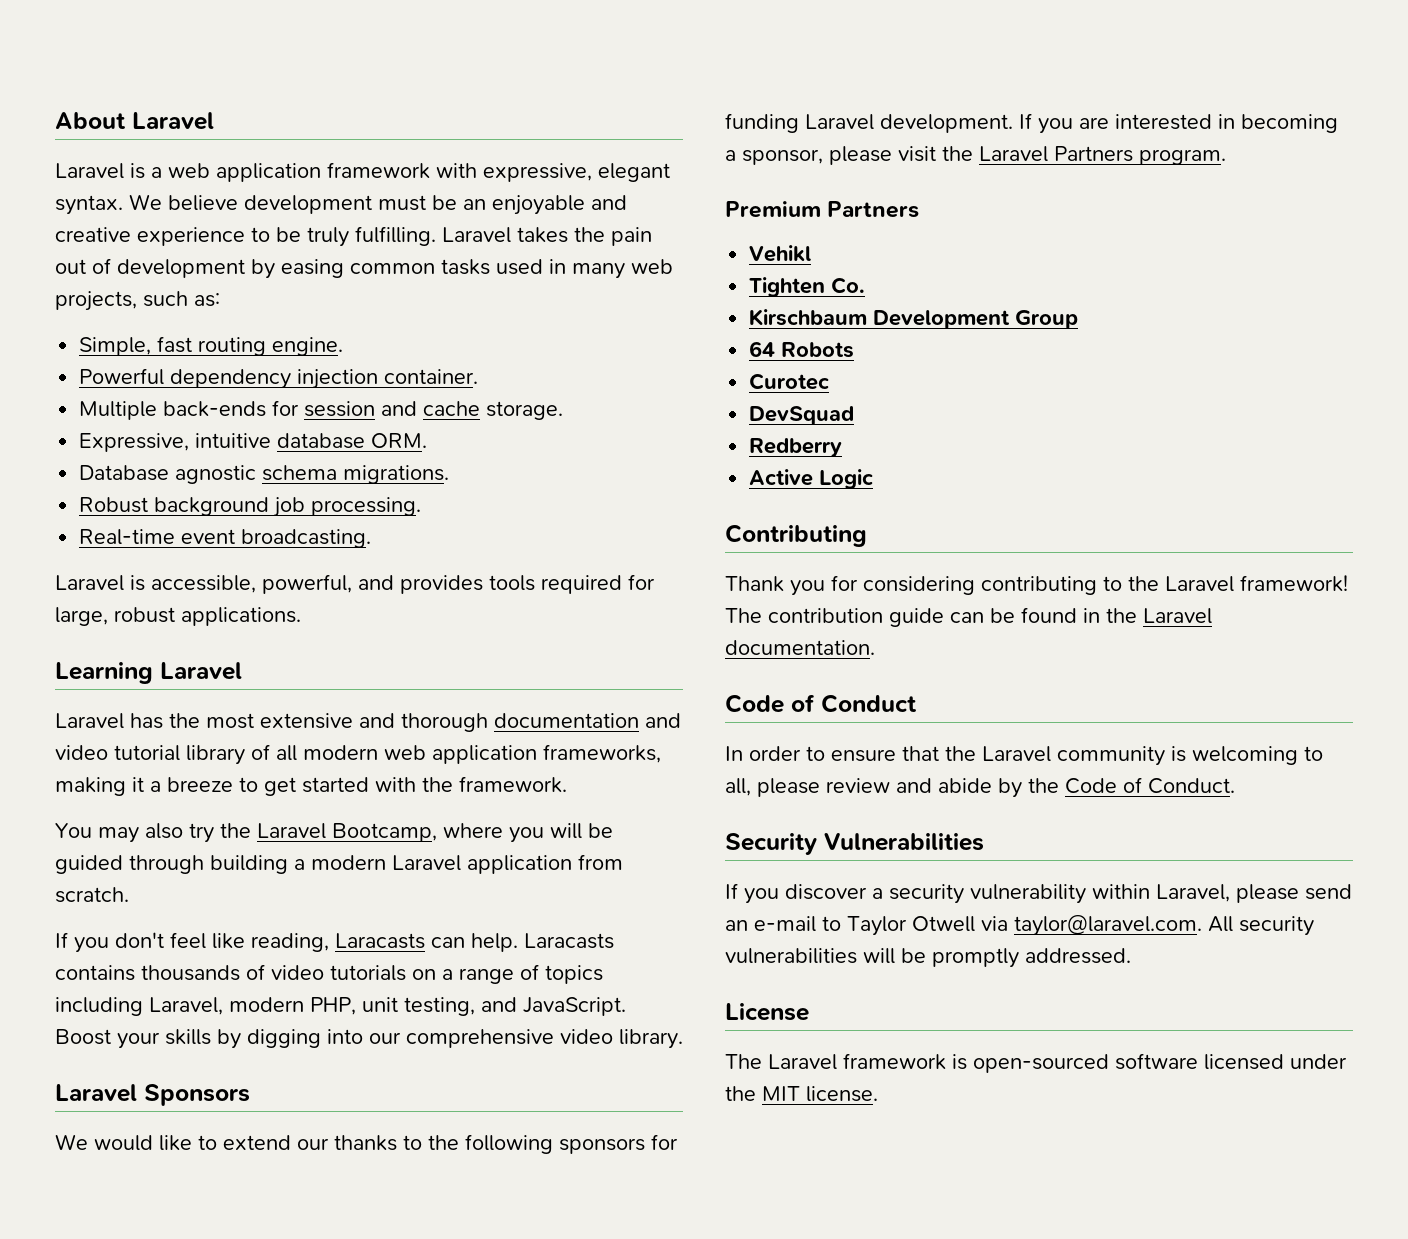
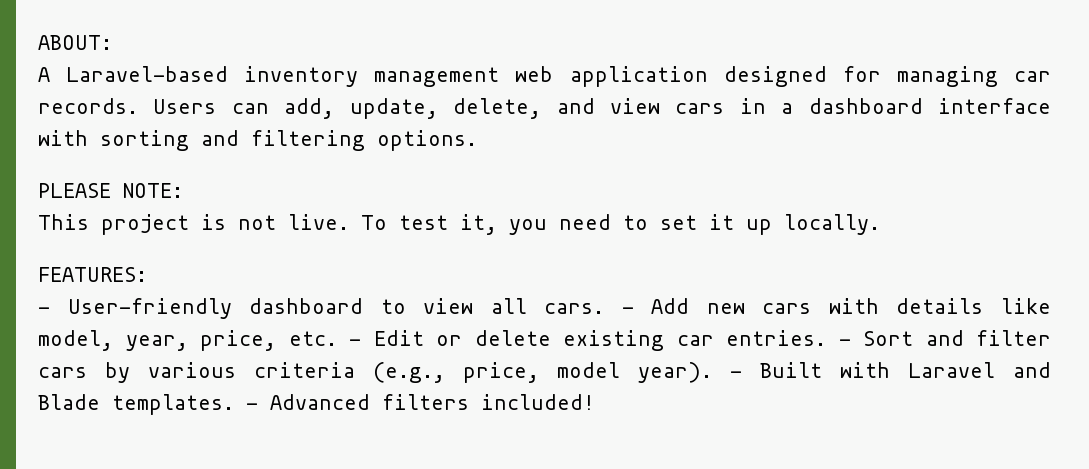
- About Laravel
- Laravel is a web application framework with expressive, elegant syntax. We believe development must be an enjoyable and creative experience to be truly fulfilling. Laravel takes the pain out of development by easing common tasks used in many web projects, such as:
- Simple, fast routing engine.
- Powerful dependency injection container.
- Multiple back-ends for session and cache storage.
- Expressive, intuitive database ORM.
- Database agnostic schema migrations.
- Robust background job processing.
- Real-time event broadcasting.
- Laravel is accessible, powerful, and provides tools required for large, robust applications.
- Learning Laravel
- Laravel has the most extensive and thorough documentation and video tutorial library of all modern web application frameworks, making it a breeze to get started with the framework.
- You may also try the Laravel Bootcamp, where you will be guided through building a modern Laravel application from scratch.
- If you don't feel like reading, Laracasts can help. Laracasts contains thousands of video tutorials on a range of topics including Laravel, modern PHP, unit testing, and JavaScript. Boost your skills by digging into our comprehensive video library.
- Laravel Sponsors
- We would like to extend our thanks to the following sponsors for funding Laravel development. If you are interested in becoming a sponsor, please visit the Laravel Partners program.
- Premium Partners
- Vehikl
- Tighten Co.
- Kirschbaum Development Group
- 64 Robots
- Curotec
- DevSquad
- Redberry
- Active Logic
- Contributing
- Thank you for considering contributing to the Laravel framework! The contribution guide can be found in the Laravel documentation.
- Code of Conduct
- In order to ensure that the Laravel community is welcoming to all, please review and abide by the Code of Conduct.
- Security Vulnerabilities
- If you discover a security vulnerability within Laravel, please send an e-mail to Taylor Otwell via taylor@laravel.com. All security vulnerabilities will be promptly addressed.
- License
- The Laravel framework is open-sourced software licensed under the MIT license.
+ ABOUT:
+ A Laravel-based inventory management web application designed for managing car records. Users can add, update, delete, and view cars in a dashboard interface with sorting and filtering options.
+ PLEASE NOTE:
+ This project is not live. To test it, you need to set it up locally.
+ FEATURES:
+ - User-friendly dashboard to view all cars. - Add new cars with details like model, year, price, etc. - Edit or delete existing car entries. - Sort and filter cars by various criteria (e.g., price, model year). - Built with Laravel and Blade templates. - Advanced filters included!

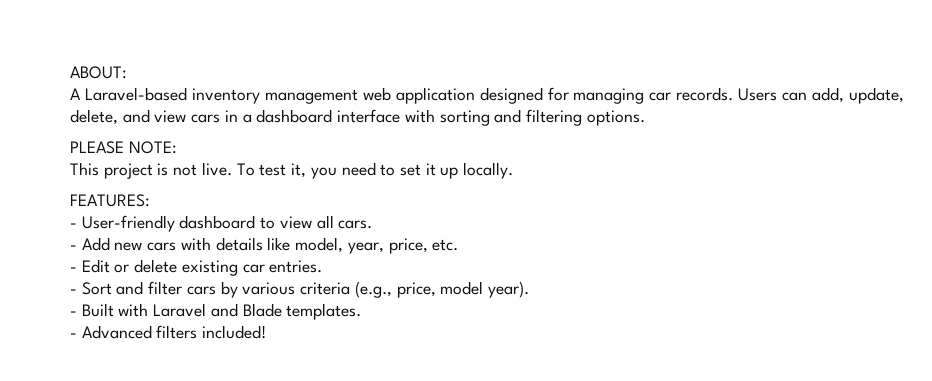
- - User-friendly dashboard to view all cars. - Add new cars with details like model, year, price, etc. - Edit or delete existing car entries. - Sort and filter cars by various criteria (e.g., price, model year). - Built with Laravel and Blade templates. - Advanced filters included!
+ - User-friendly dashboard to view all cars.
+ - Add new cars with details like model, year, price, etc.
+ - Edit or delete existing car entries.
+ - Sort and filter cars by various criteria (e.g., price, model year).
+ - Built with Laravel and Blade templates.
+ - Advanced filters included!

